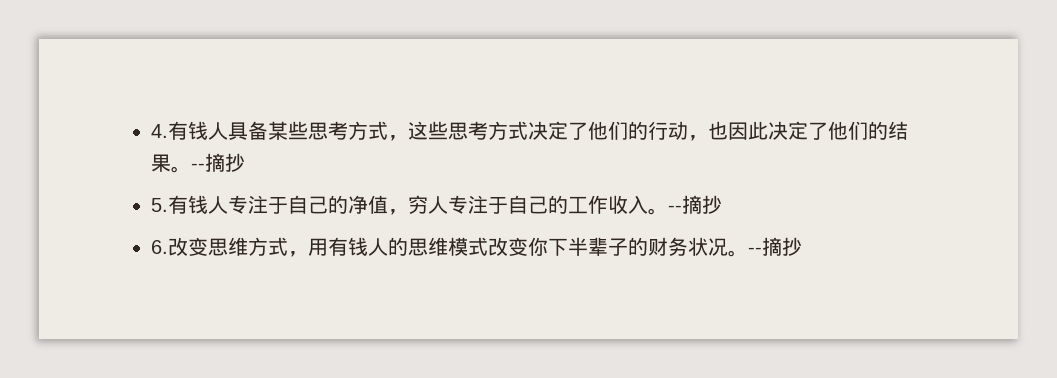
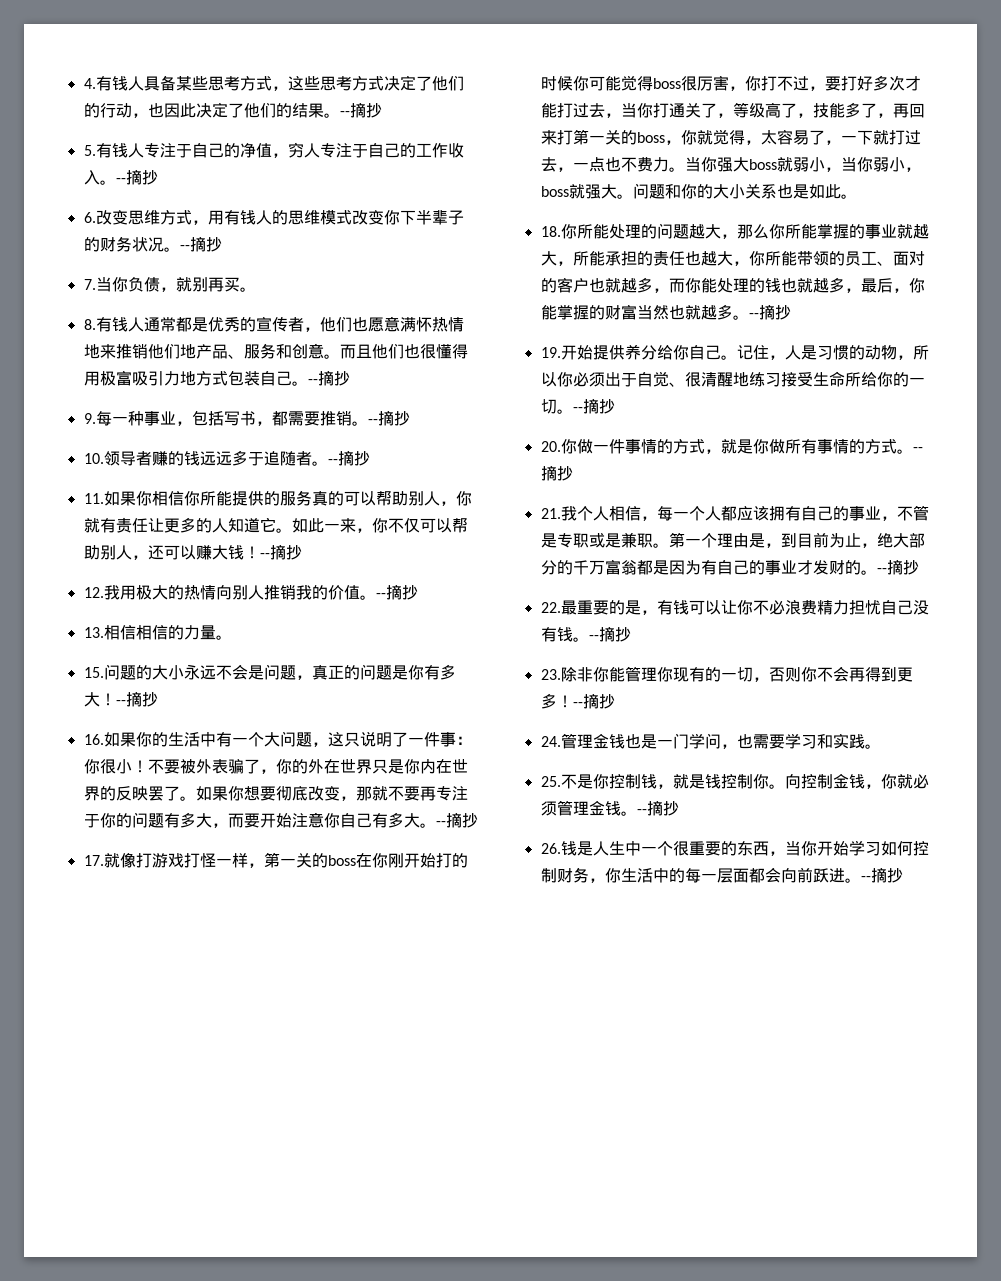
+ 7.当你负债，就别再买。
+ 8.有钱人通常都是优秀的宣传者，他们也愿意满怀热情地来推销他们地产品、服务和创意。而且他们也很懂得用极富吸引力地方式包装自己。--摘抄
+ 9.每一种事业，包括写书，都需要推销。--摘抄
+ 10.领导者赚的钱远远多于追随者。--摘抄
+ 11.如果你相信你所能提供的服务真的可以帮助别人，你就有责任让更多的人知道它。如此一来，你不仅可以帮助别人，还可以赚大钱！--摘抄
+ 12.我用极大的热情向别人推销我的价值。--摘抄
+ 13.相信相信的力量。
+ 15.问题的大小永远不会是问题，真正的问题是你有多大！--摘抄
+ 16.如果你的生活中有一个大问题，这只说明了一件事：你很小！不要被外表骗了，你的外在世界只是你内在世界的反映罢了。如果你想要彻底改变，那就不要再专注于你的问题有多大，而要开始注意你自己有多大。--摘抄
+ 17.就像打游戏打怪一样，第一关的boss在你刚开始打的时候你可能觉得boss很厉害，你打不过，要打好多次才能打过去，当你打通关了，等级高了，技能多了，再回来打第一关的boss，你就觉得，太容易了，一下就打过去，一点也不费力。当你强大boss就弱小，当你弱小，boss就强大。问题和你的大小关系也是如此。
+ 18.你所能处理的问题越大，那么你所能掌握的事业就越大，所能承担的责任也越大，你所能带领的员工、面对的客户也就越多，而你能处理的钱也就越多，最后，你能掌握的财富当然也就越多。--摘抄
+ 19.开始提供养分给你自己。记住，人是习惯的动物，所以你必须出于自觉、很清醒地练习接受生命所给你的一切。--摘抄
+ 20.你做一件事情的方式，就是你做所有事情的方式。--摘抄
+ 21.我个人相信，每一个人都应该拥有自己的事业，不管是专职或是兼职。第一个理由是，到目前为止，绝大部分的千万富翁都是因为有自己的事业才发财的。--摘抄
+ 22.最重要的是，有钱可以让你不必浪费精力担忧自己没有钱。--摘抄
+ 23.除非你能管理你现有的一切，否则你不会再得到更多！--摘抄
+ 24.管理金钱也是一门学问，也需要学习和实践。
+ 25.不是你控制钱，就是钱控制你。向控制金钱，你就必须管理金钱。--摘抄
+ 26.钱是人生中一个很重要的东西，当你开始学习如何控制财务，你生活中的每一层面都会向前跃进。--摘抄

